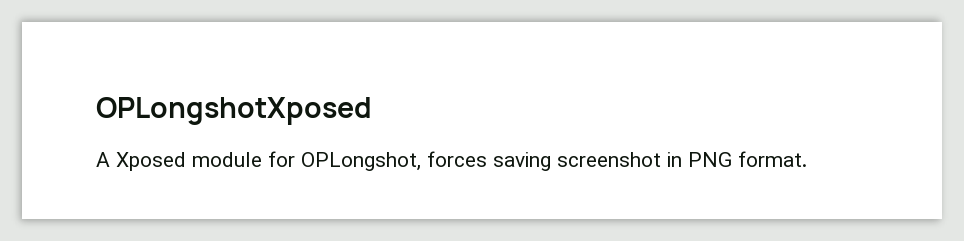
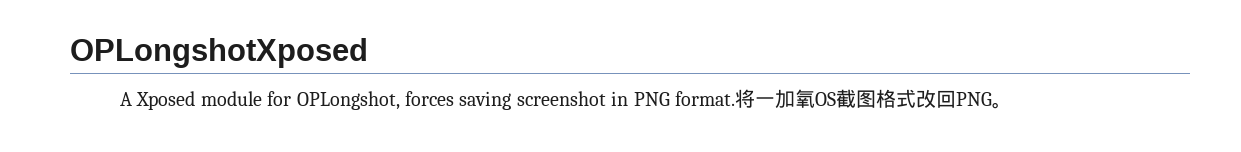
+ 将一加氧OS截图格式改回PNG。

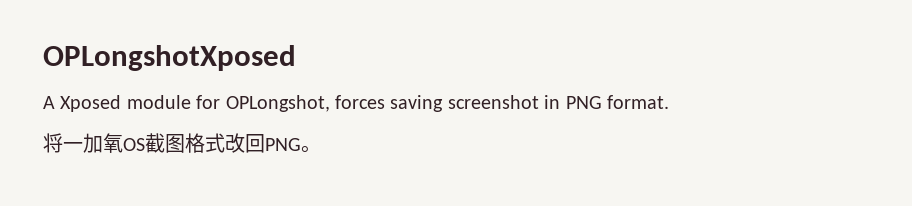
- A Xposed module for OPLongshot, forces saving screenshot in PNG format.将一加氧OS截图格式改回PNG。
+ A Xposed module for OPLongshot, forces saving screenshot in PNG format.
+ 将一加氧OS截图格式改回PNG。

